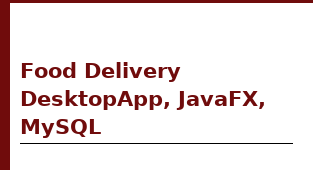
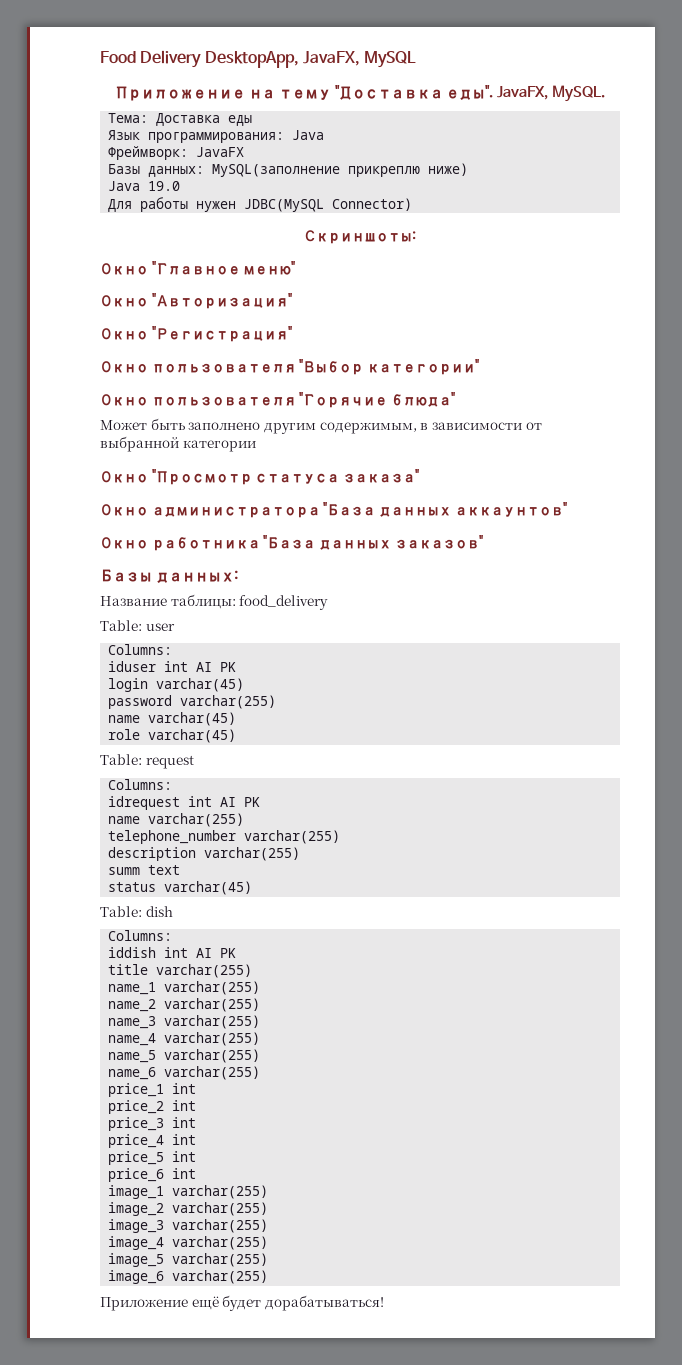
+ Приложение на тему "Доставка еды". JavaFX, MySQL.
+ Тема: Доставка еды
+ Язык программирования: Java
+ Фреймворк: JavaFX
+ Базы данных: MySQL(заполнение прикреплю ниже)
+ Java 19.0
+ Для работы нужен JDBC(MySQL Connector)
+ Скриншоты:
+ Окно "Главное меню"
+ Окно "Авторизация"
+ Окно "Регистрация"
+ Окно пользователя "Выбор категории"
+ Окно пользователя "Горячие блюда"
+ Может быть заполнено другим содержимым, в зависимости от выбранной категории
+ Окно "Просмотр статуса заказа"
+ Окно администратора "База данных аккаунтов"
+ Окно работника "База данных заказов"
+ Базы данных:
+ Название таблицы: food_delivery
+ Table: user
+ Columns:
+ iduser int AI PK
+ login varchar(45)
+ password varchar(255)
+ name varchar(45)
+ role varchar(45)
+ Table: request
+ Columns:
+ idrequest int AI PK
+ name varchar(255)
+ telephone_number varchar(255)
+ description varchar(255)
+ summ text
+ status varchar(45)
+ Table: dish
+ Columns:
+ iddish int AI PK
+ title varchar(255)
+ name_1 varchar(255)
+ name_2 varchar(255)
+ name_3 varchar(255)
+ name_4 varchar(255)
+ name_5 varchar(255)
+ name_6 varchar(255)
+ price_1 int
+ price_2 int
+ price_3 int
+ price_4 int
+ price_5 int
+ price_6 int
+ image_1 varchar(255)
+ image_2 varchar(255)
+ image_3 varchar(255)
+ image_4 varchar(255)
+ image_5 varchar(255)
+ image_6 varchar(255)
+ Приложение ещё будет дорабатываться!

